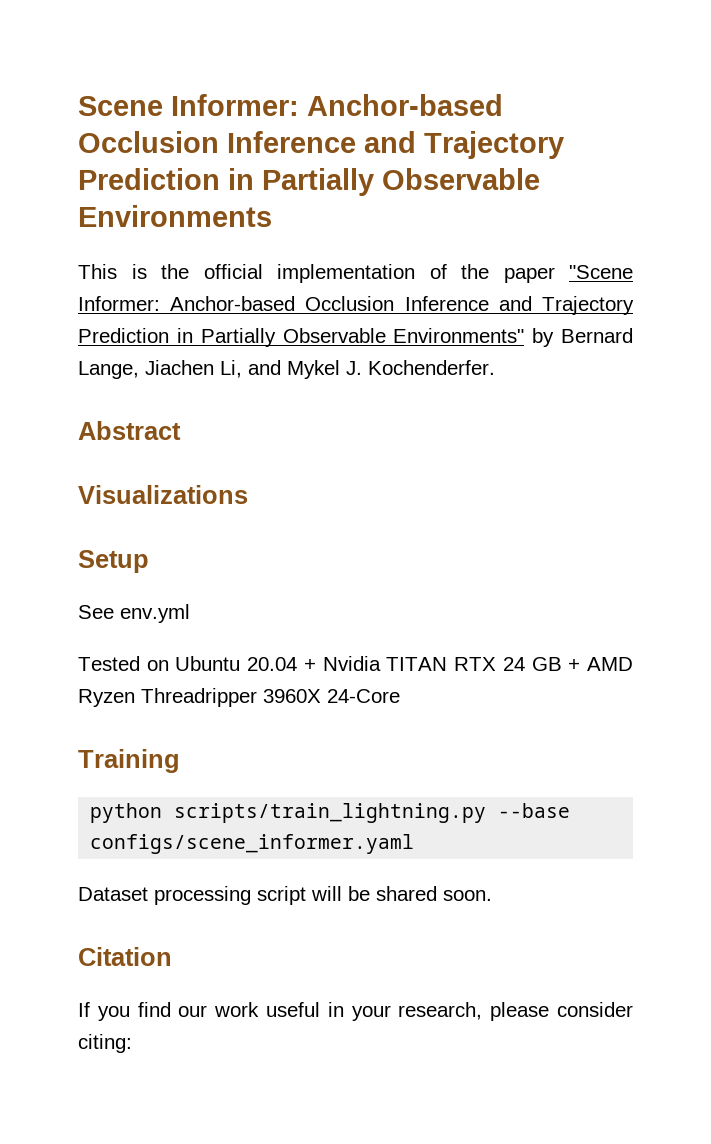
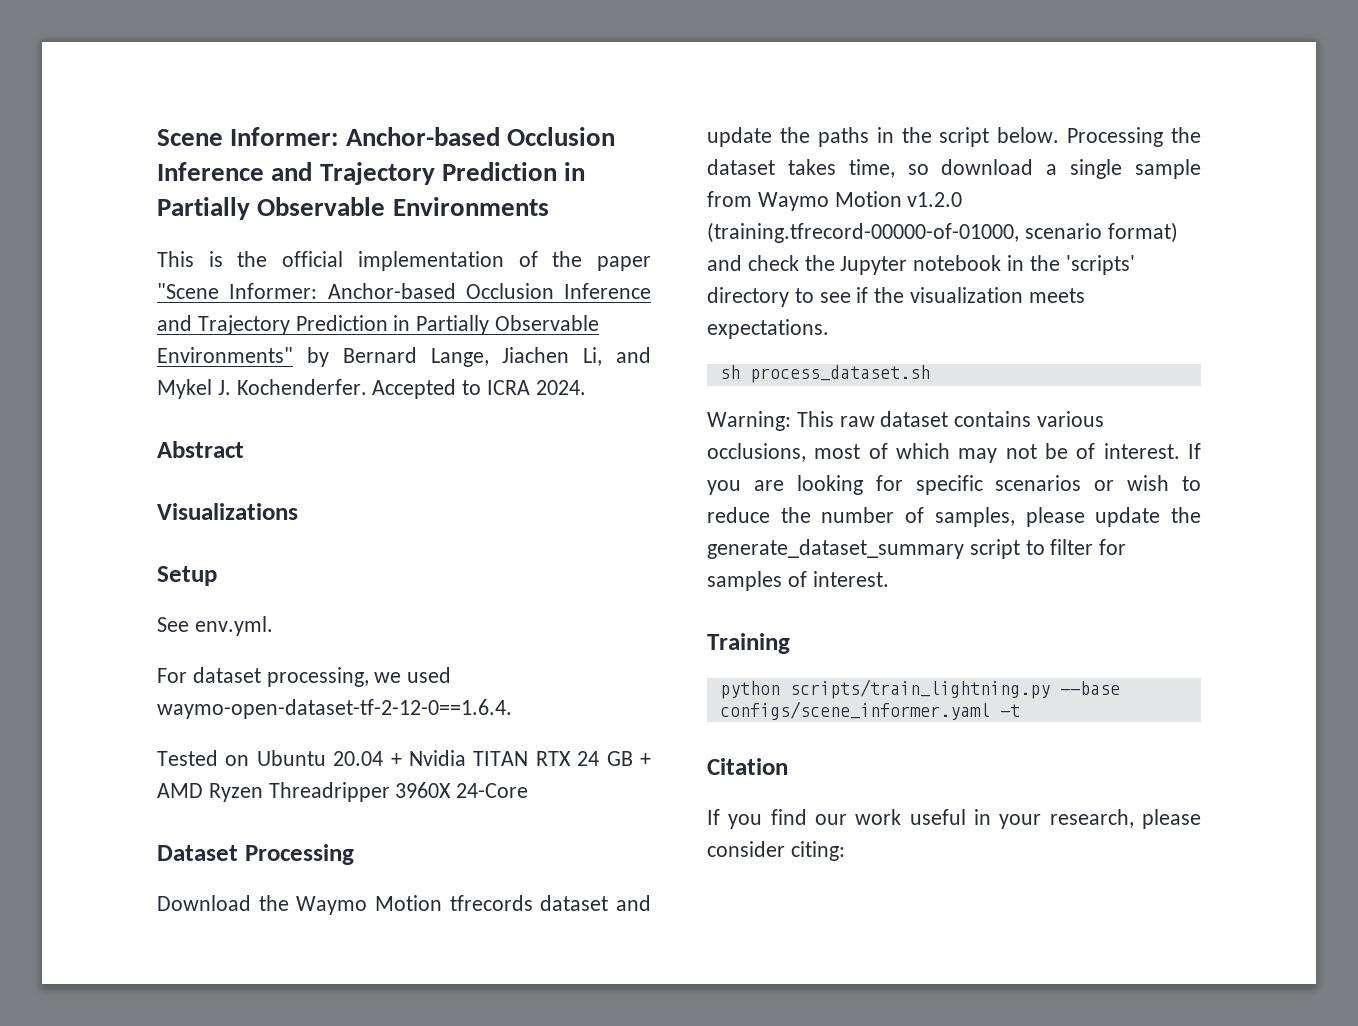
+ Accepted to ICRA 2024.
- See env.yml
+ See env.yml.
+ For dataset processing, we used waymo-open-dataset-tf-2-12-0==1.6.4.
+ Dataset Processing
+ Download the Waymo Motion tfrecords dataset and update the paths in the script below. Processing the dataset takes time, so download a single sample from Waymo Motion v1.2.0 (training.tfrecord-00000-of-01000, scenario format) and check the Jupyter notebook in the 'scripts' directory to see if the visualization meets expectations.
+ sh process_dataset.sh
+ Warning: This raw dataset contains various occlusions, most of which may not be of interest. If you are looking for specific scenarios or wish to reduce the number of samples, please update the generate_dataset_summary script to filter for samples of interest.
- python scripts/train_lightning.py --base configs/scene_informer.yaml
- Dataset processing script will be shared soon.
+ python scripts/train_lightning.py --base configs/scene_informer.yaml -t

